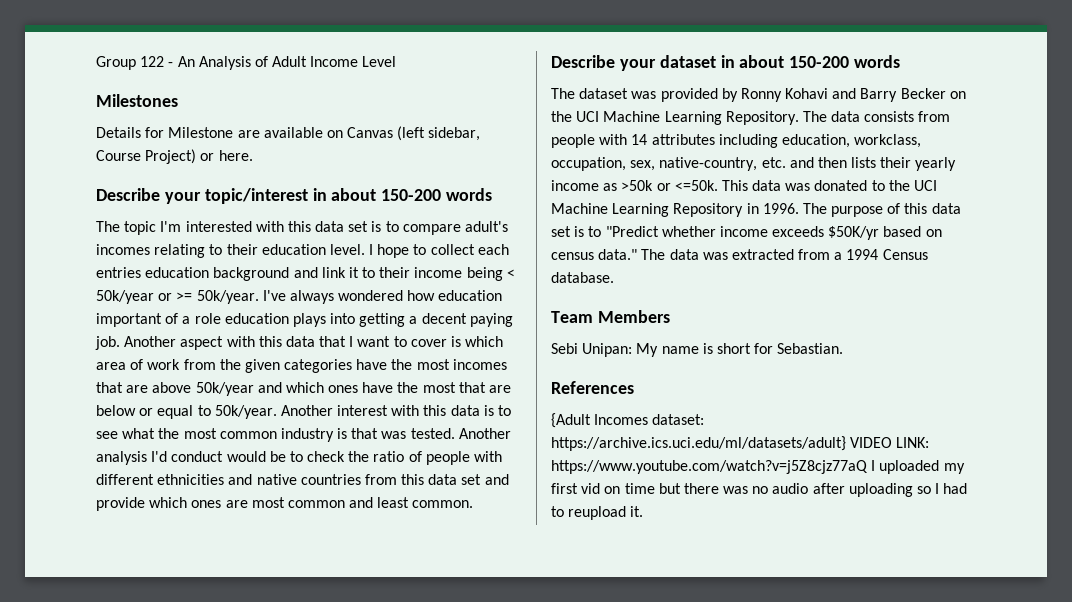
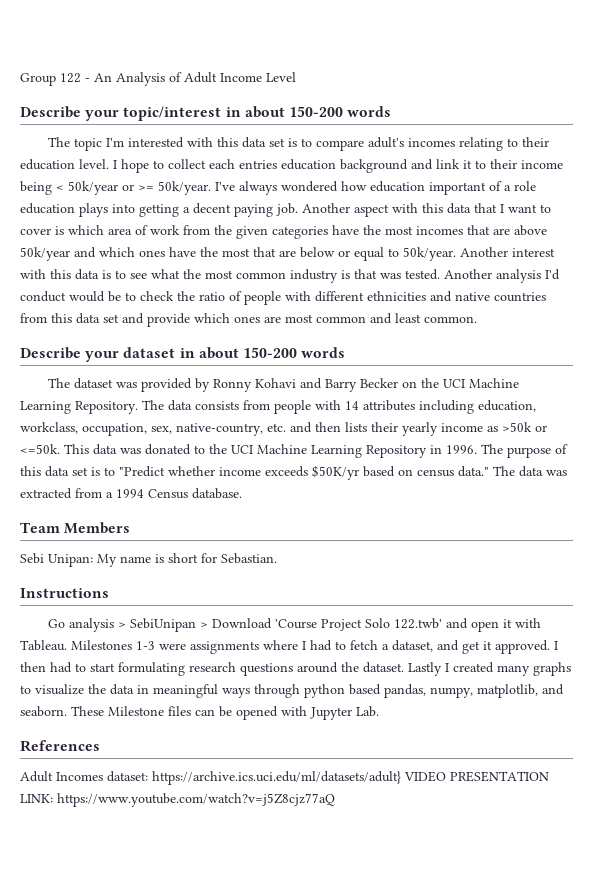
- Milestones
- Details for Milestone are available on Canvas (left sidebar, Course Project) or here.
+ Instructions
+ Go analysis > SebiUnipan > Download 'Course Project Solo 122.twb' and open it with Tableau. Milestones 1-3 were assignments where I had to fetch a dataset, and get it approved. I then had to start formulating research questions around the dataset. Lastly I created many graphs to visualize the data in meaningful ways through python based pandas, numpy, matplotlib, and seaborn. These Milestone files can be opened with Jupyter Lab.
- {Adult Incomes dataset: https://archive.ics.uci.edu/ml/datasets/adult} VIDEO LINK: https://www.youtube.com/watch?v=j5Z8cjz77aQ I uploaded my first vid on time but there was no audio after uploading so I had to reupload it.
+ Adult Incomes dataset: https://archive.ics.uci.edu/ml/datasets/adult} VIDEO PRESENTATION LINK: https://www.youtube.com/watch?v=j5Z8cjz77aQ

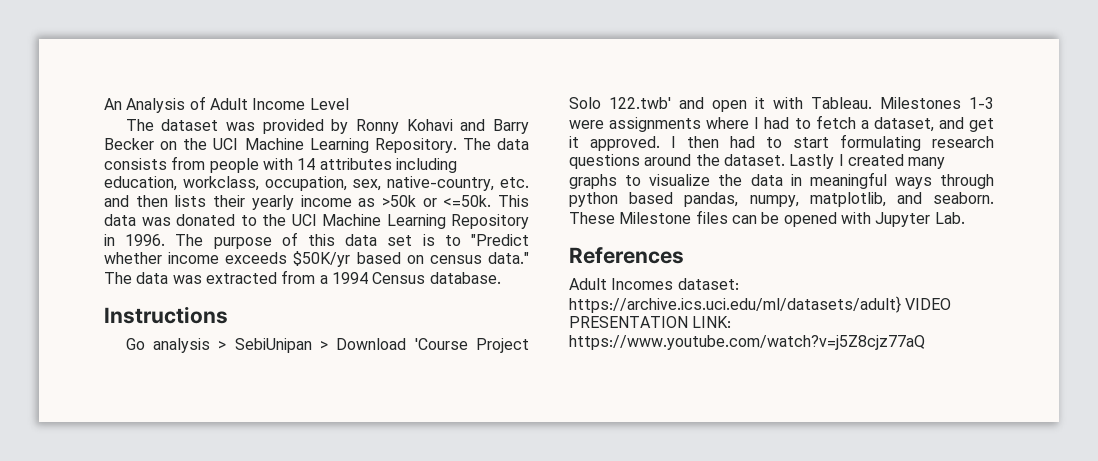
- Group 122 - An Analysis of Adult Income Level
+ An Analysis of Adult Income Level
- Describe your topic/interest in about 150-200 words
- The topic I'm interested with this data set is to compare adult's incomes relating to their education level. I hope to collect each entries education background and link it to their income being < 50k/year or >= 50k/year. I've always wondered how education important of a role education plays into getting a decent paying job. Another aspect with this data that I want to cover is which area of work from the given categories have the most incomes that are above 50k/year and which ones have the most that are below or equal to 50k/year. Another interest with this data is to see what the most common industry is that was tested. Another analysis I'd conduct would be to check the ratio of people with different ethnicities and native countries from this data set and provide which ones are most common and least common.
- Describe your dataset in about 150-200 words
- Team Members
- Sebi Unipan: My name is short for Sebastian.

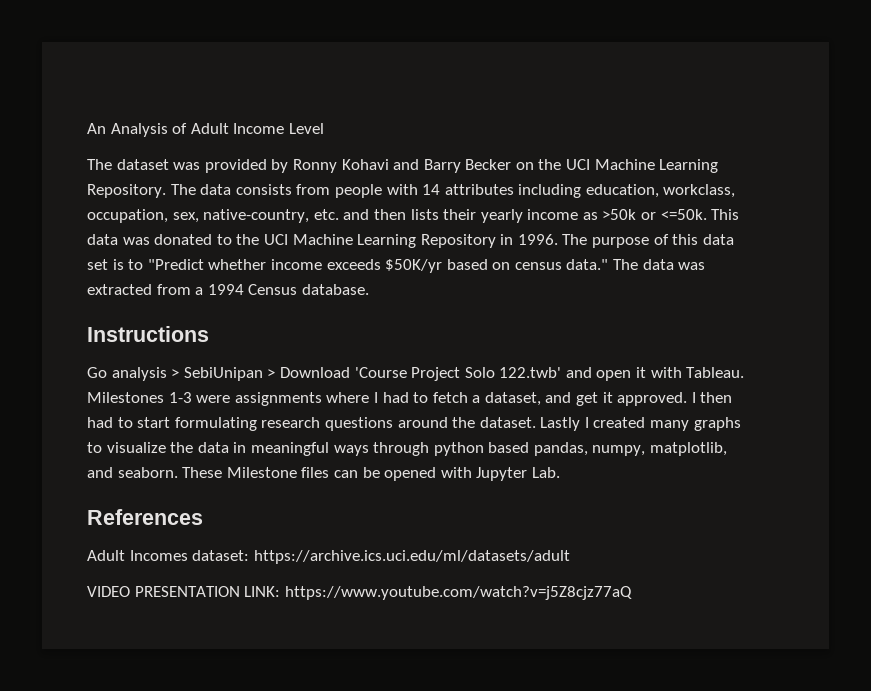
- Adult Incomes dataset: https://archive.ics.uci.edu/ml/datasets/adult} VIDEO PRESENTATION LINK: https://www.youtube.com/watch?v=j5Z8cjz77aQ
+ Adult Incomes dataset: https://archive.ics.uci.edu/ml/datasets/adult
+ VIDEO PRESENTATION LINK: https://www.youtube.com/watch?v=j5Z8cjz77aQ

